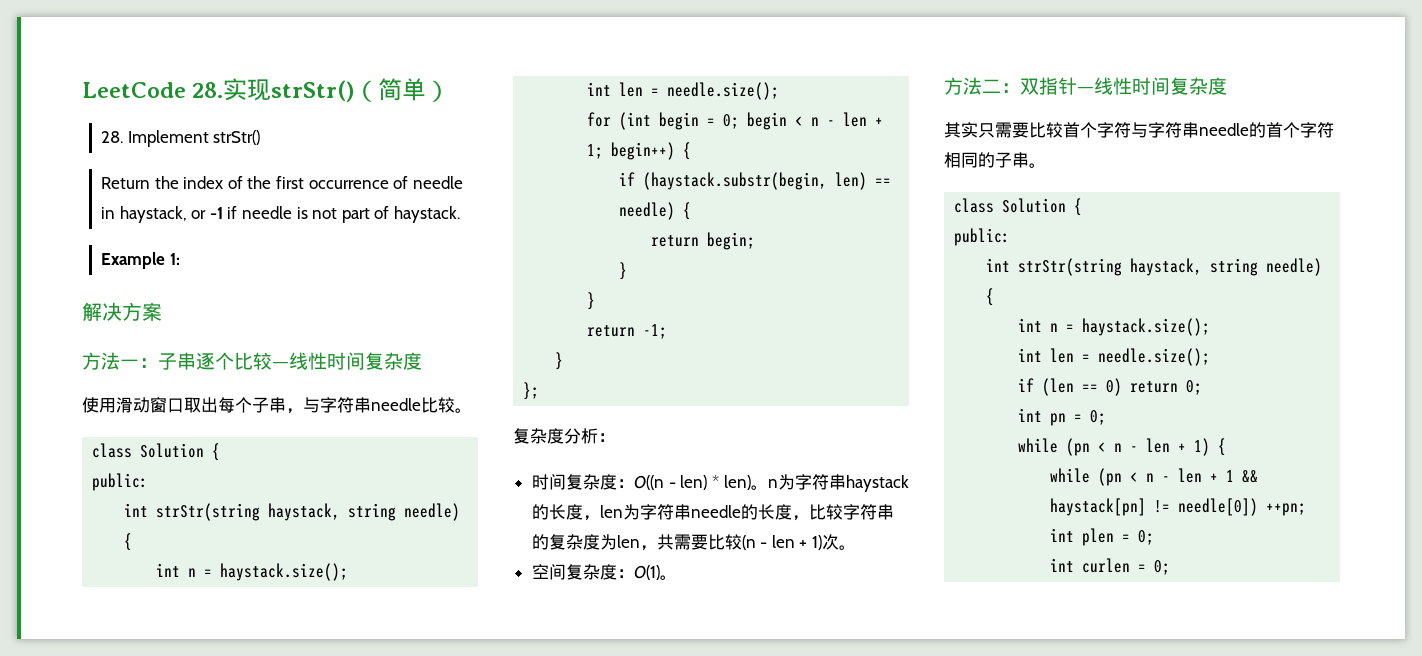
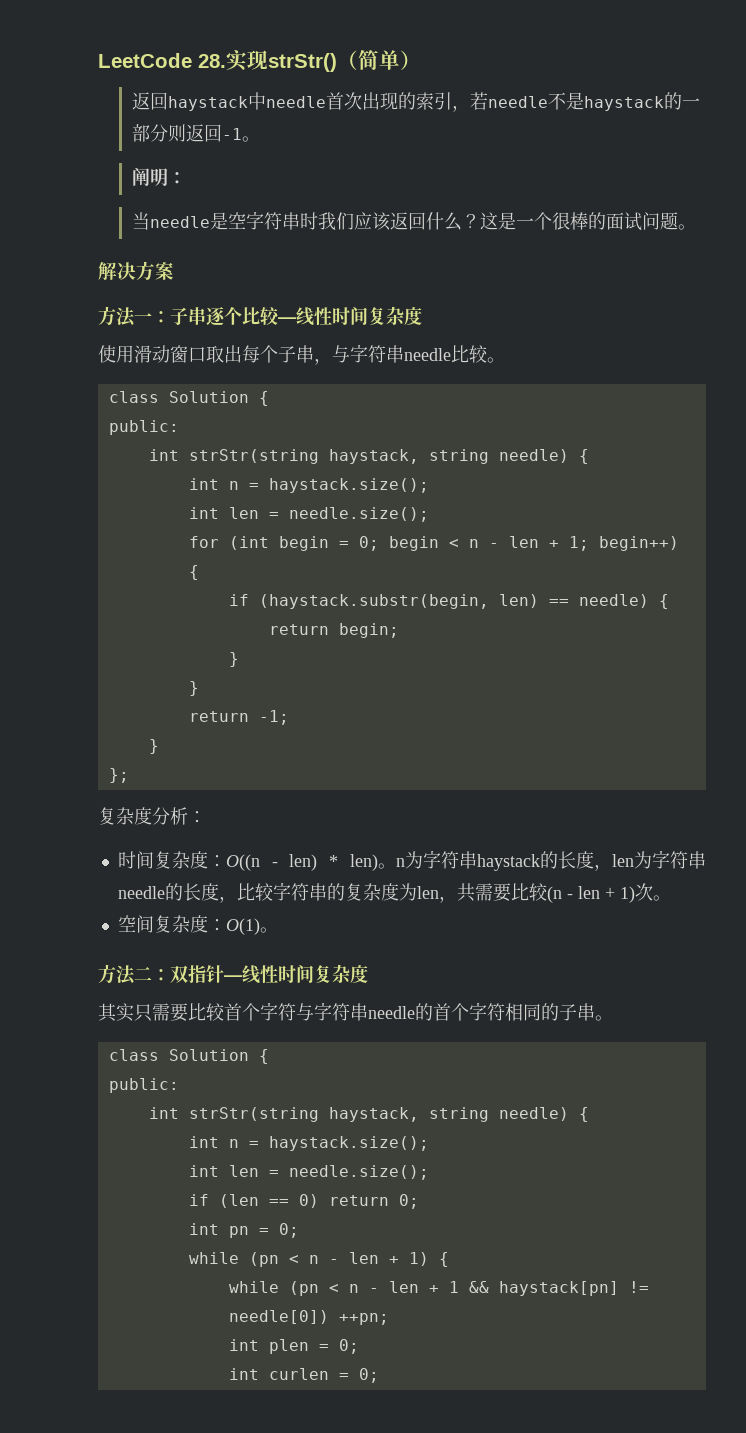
- 28. Implement strStr()
- Return the index of the first occurrence of needle in haystack, or -1 if needle is not part of haystack.
- Example 1:
+ 返回haystack中needle首次出现的索引，若needle不是haystack的一部分则返回-1。
+ 阐明：
+ 当needle是空字符串时我们应该返回什么？这是一个很棒的面试问题。

